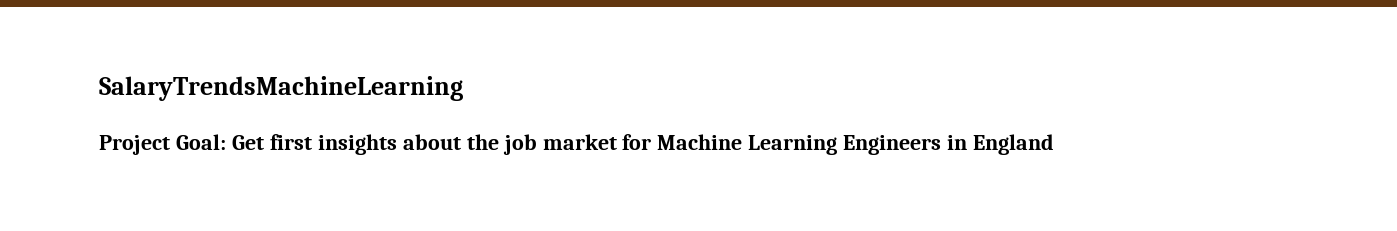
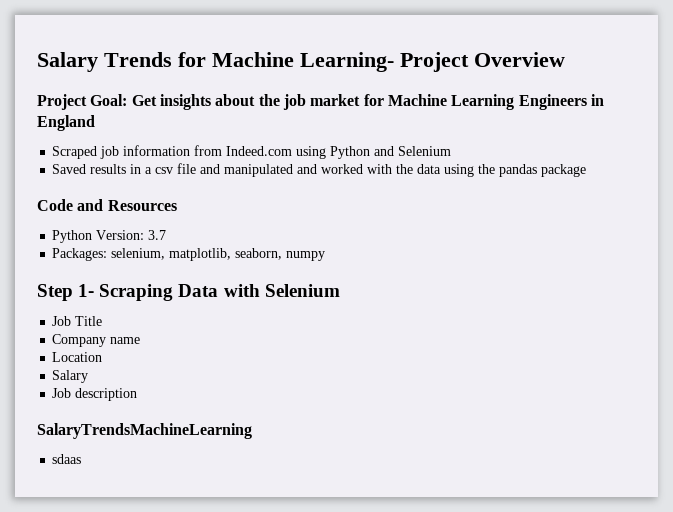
- SalaryTrendsMachineLearning
+ Salary Trends for Machine Learning- Project Overview
- Project Goal: Get first insights about the job market for Machine Learning Engineers in England
+ Project Goal: Get insights about the job market for Machine Learning Engineers in England
+ Scraped job information from Indeed.com using Python and Selenium
+ Saved results in a csv file and manipulated and worked with the data using the pandas package
+ Code and Resources
+ Python Version: 3.7
+ Packages: selenium, matplotlib, seaborn, numpy
+ Step 1- Scraping Data with Selenium
+ Job Title
+ Company name
+ Location
+ Salary
+ Job description
+ SalaryTrendsMachineLearning
+ sdaas

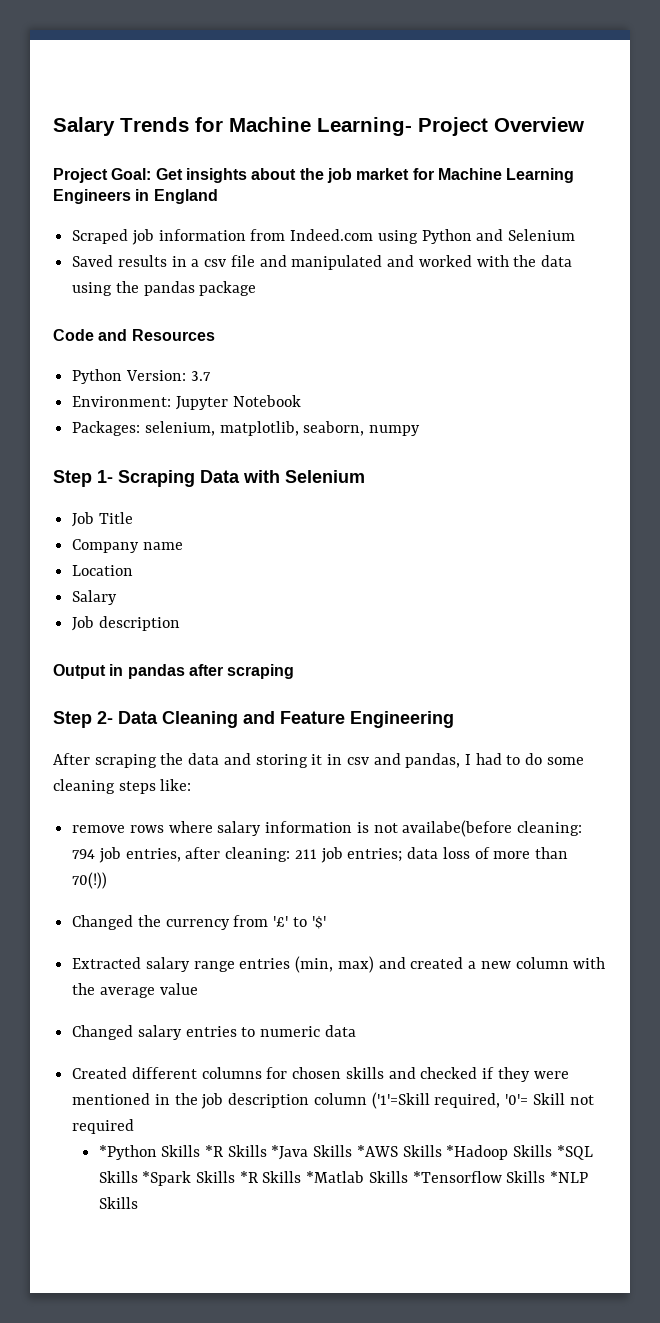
+ Environment: Jupyter Notebook
- SalaryTrendsMachineLearning
- sdaas
+ Output in pandas after scraping
+ Step 2- Data Cleaning and Feature Engineering
+ After scraping the data and storing it in csv and pandas, I had to do some cleaning steps like:
+ remove rows where salary information is not availabe(before cleaning: 794 job entries, after cleaning: 211 job entries; data loss of more than 70(!))
+ Changed the currency from '£' to '$'
+ Extracted salary range entries (min, max) and created a new column with the average value
+ Changed salary entries to numeric data
+ Created different columns for chosen skills and checked if they were mentioned in the job description column ('1'=Skill required, '0'= Skill not required
+ *Python Skills *R Skills *Java Skills *AWS Skills *Hadoop Skills *SQL Skills *Spark Skills *R Skills *Matlab Skills *Tensorflow Skills *NLP Skills

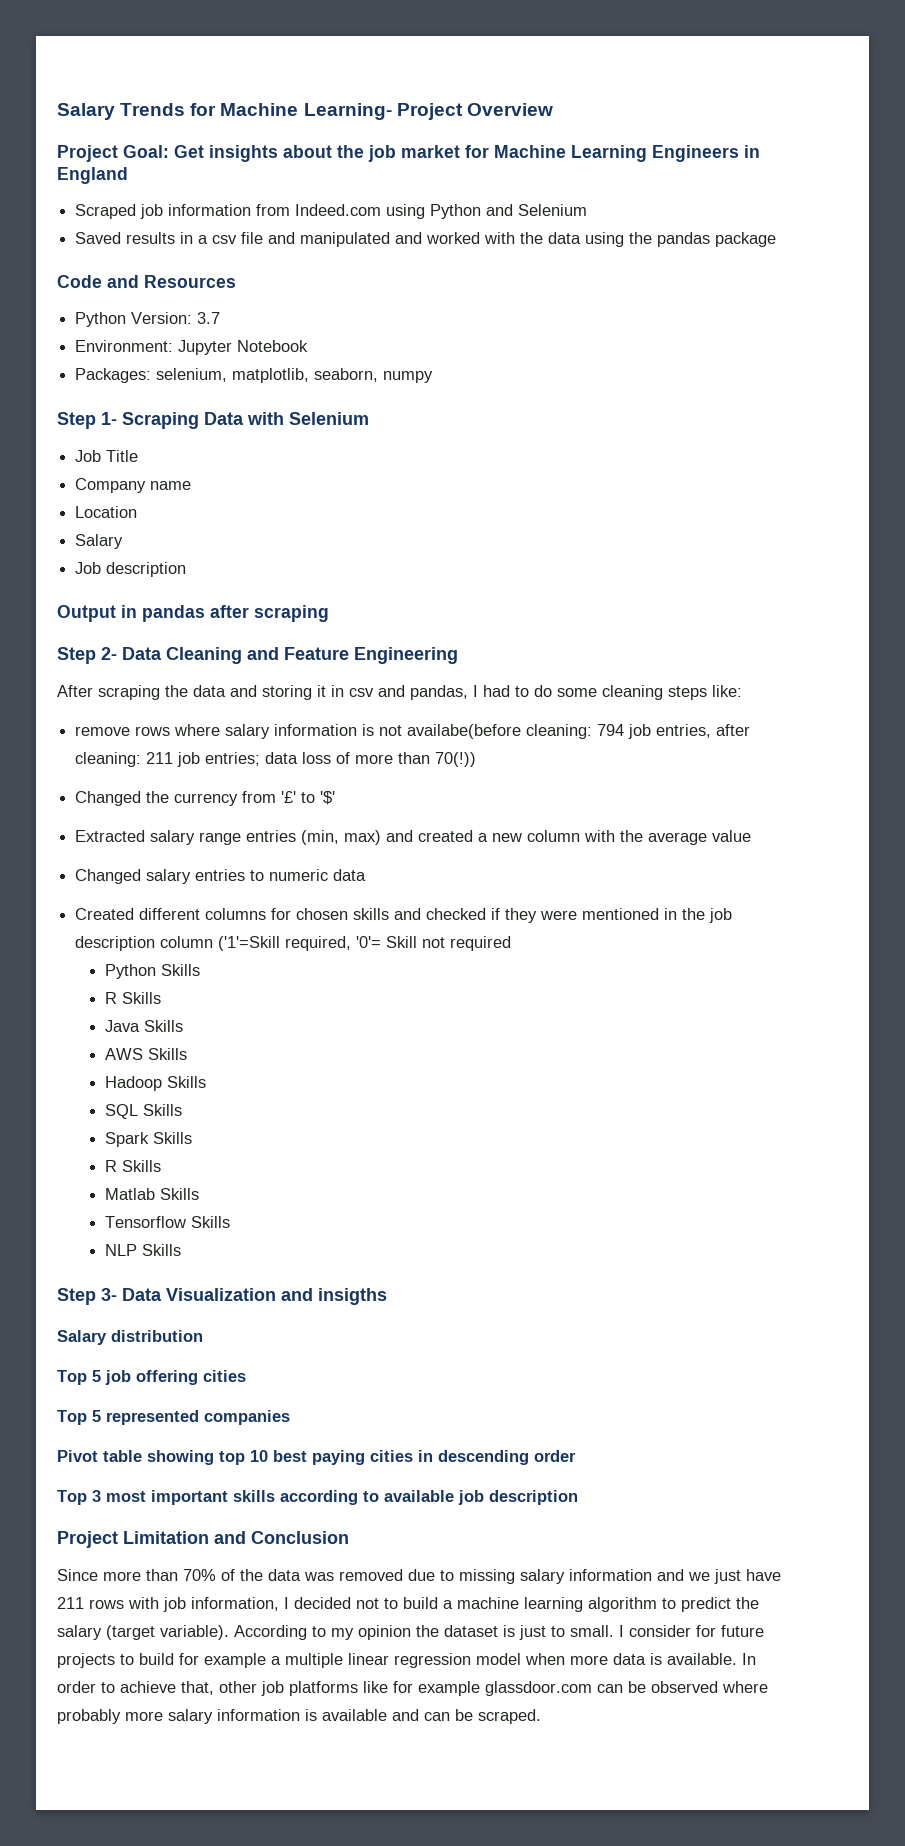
- *Python Skills *R Skills *Java Skills *AWS Skills *Hadoop Skills *SQL Skills *Spark Skills *R Skills *Matlab Skills *Tensorflow Skills *NLP Skills
+ Python Skills
+ R Skills
+ Java Skills
+ AWS Skills
+ Hadoop Skills
+ SQL Skills
+ Spark Skills
+ R Skills
+ Matlab Skills
+ Tensorflow Skills
+ NLP Skills
+ Step 3- Data Visualization and insigths
+ Salary distribution
+ Top 5 job offering cities
+ Top 5 represented companies
+ Pivot table showing top 10 best paying cities in descending order
+ Top 3 most important skills according to available job description
+ Project Limitation and Conclusion
+ Since more than 70% of the data was removed due to missing salary information and we just have 211 rows with job information, I decided not to build a machine learning algorithm to predict the salary (target variable). According to my opinion the dataset is just to small. I consider for future projects to build for example a multiple linear regression model when more data is available. In order to achieve that, other job platforms like for example glassdoor.com can be observed where probably more salary information is available and can be scraped.

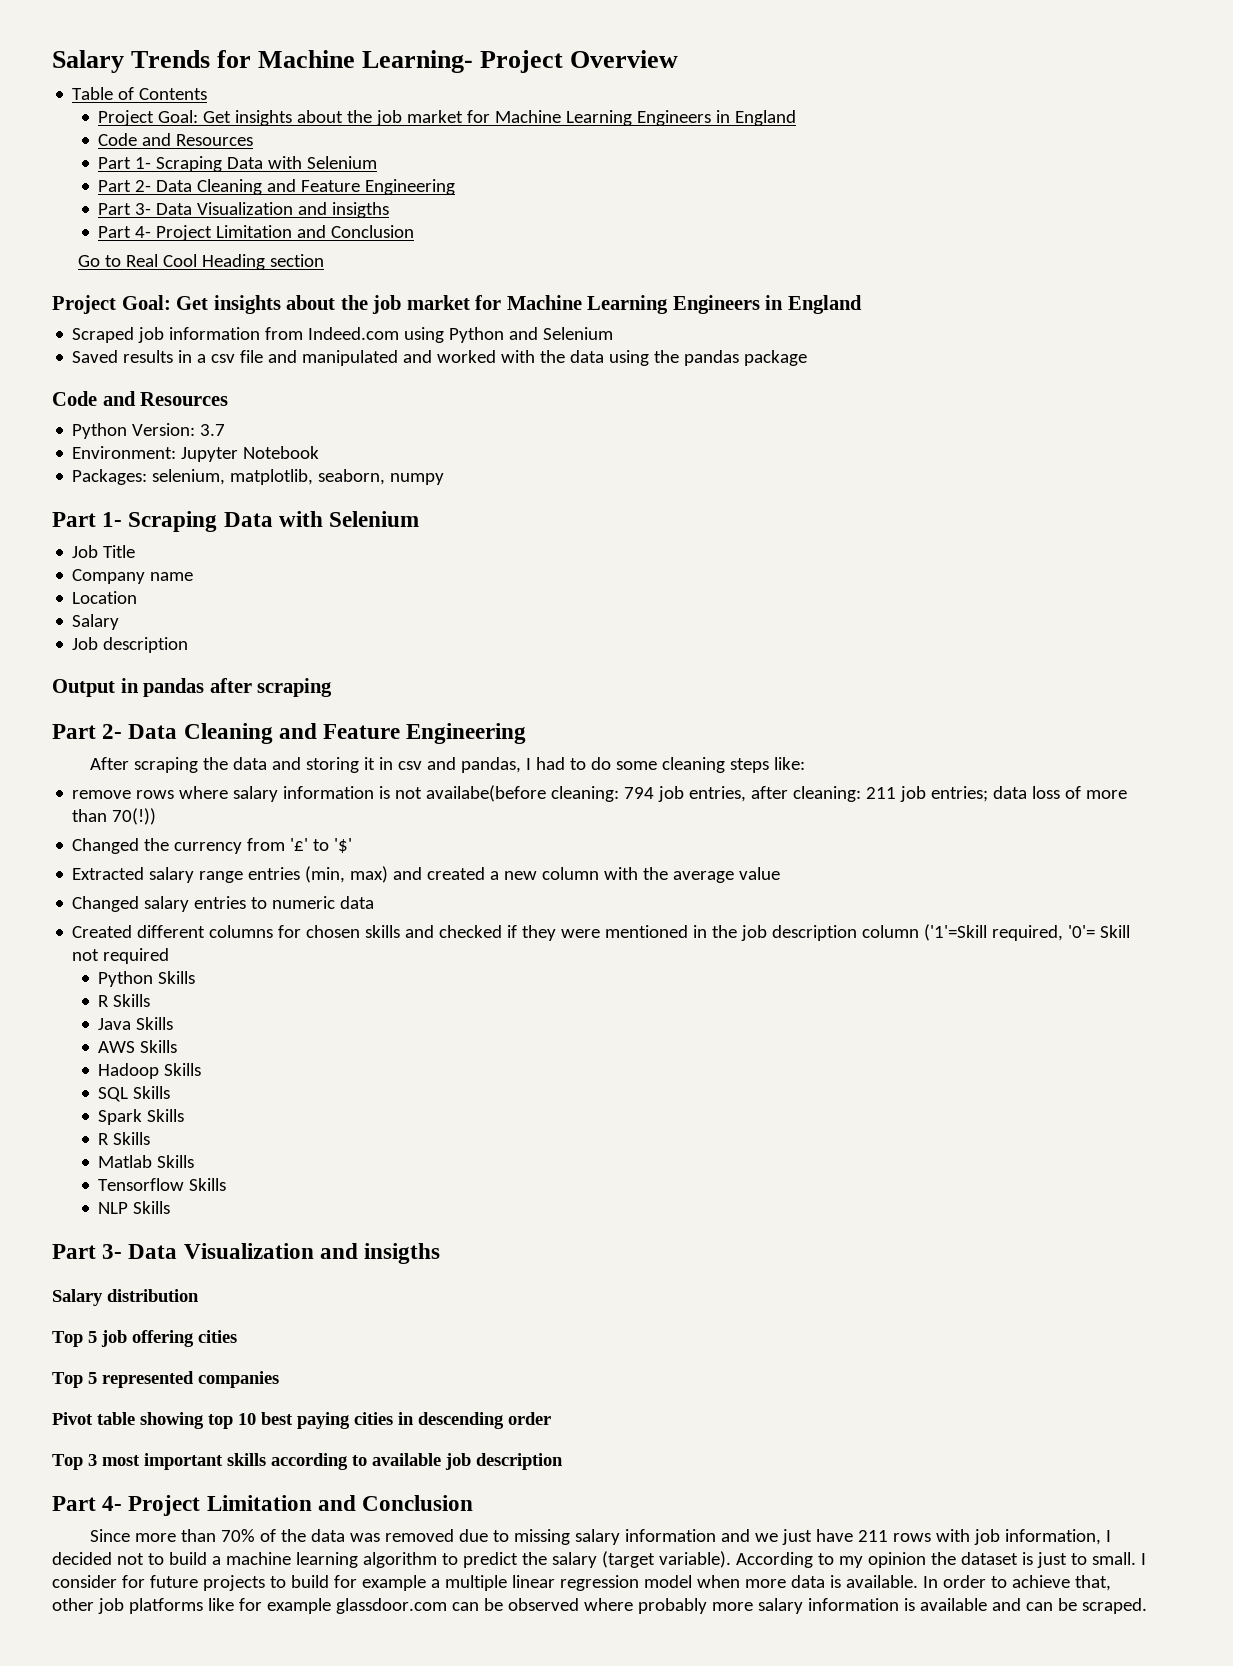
+ Table of Contents
+ Project Goal: Get insights about the job market for Machine Learning Engineers in England
+ Code and Resources
+ Part 1- Scraping Data with Selenium
+ Part 2- Data Cleaning and Feature Engineering
+ Part 3- Data Visualization and insigths
+ Part 4- Project Limitation and Conclusion
+ Go to Real Cool Heading section
  Packages: selenium, matplotlib, seaborn, numpy
- Step 1- Scraping Data with Selenium
+ Part 1- Scraping Data with Selenium
  Output in pandas after scraping
- Step 2- Data Cleaning and Feature Engineering
+ Part 2- Data Cleaning and Feature Engineering
  NLP Skills
- Step 3- Data Visualization and insigths
+ Part 3- Data Visualization and insigths
  Top 3 most important skills according to available job description
- Project Limitation and Conclusion
+ Part 4- Project Limitation and Conclusion

